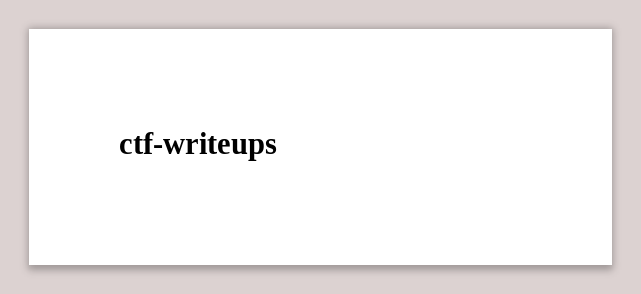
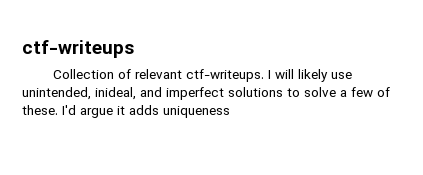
+ Collection of relevant ctf-writeups. I will likely use unintended, inideal, and imperfect solutions to solve a few of these. I'd argue it adds uniqueness

